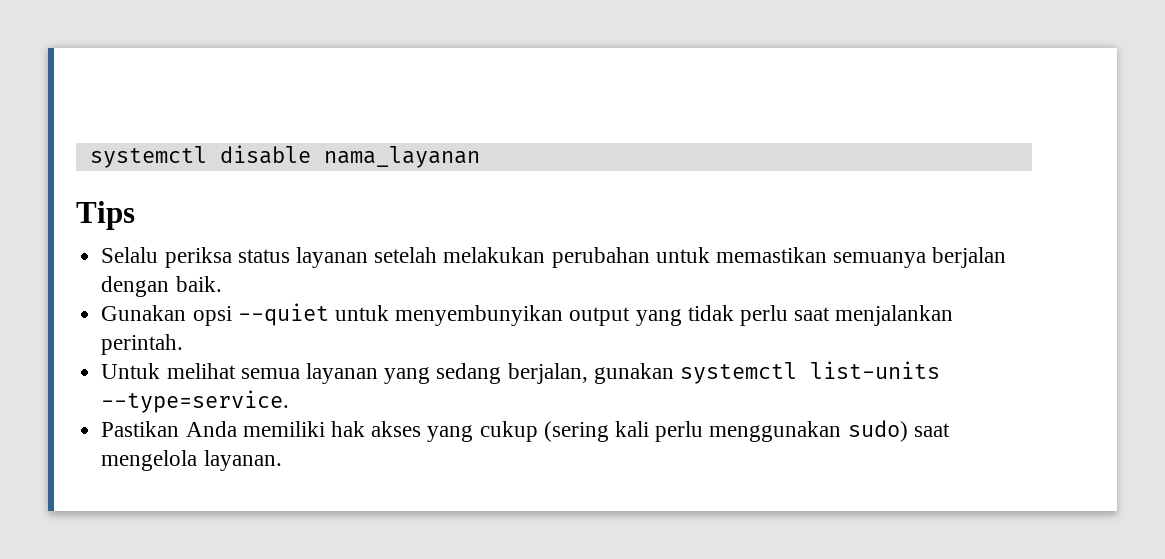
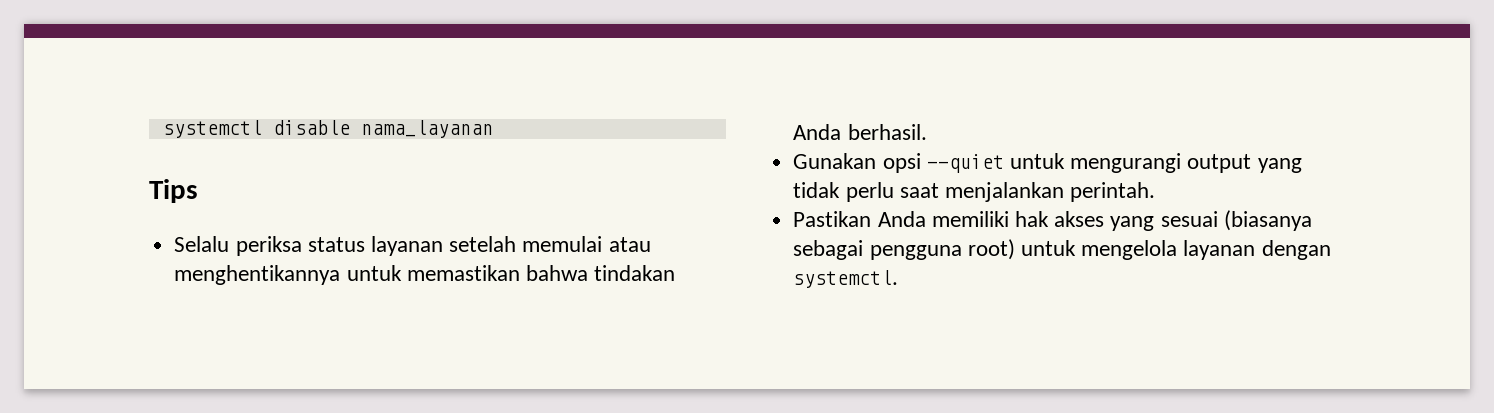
- Selalu periksa status layanan setelah melakukan perubahan untuk memastikan semuanya berjalan dengan baik.
+ Selalu periksa status layanan setelah memulai atau menghentikannya untuk memastikan bahwa tindakan Anda berhasil.
- Gunakan opsi --quiet untuk menyembunyikan output yang tidak perlu saat menjalankan perintah.
+ Gunakan opsi --quiet untuk mengurangi output yang tidak perlu saat menjalankan perintah.
- Untuk melihat semua layanan yang sedang berjalan, gunakan systemctl list-units --type=service.
- Pastikan Anda memiliki hak akses yang cukup (sering kali perlu menggunakan sudo) saat mengelola layanan.
+ Pastikan Anda memiliki hak akses yang sesuai (biasanya sebagai pengguna root) untuk mengelola layanan dengan systemctl.

